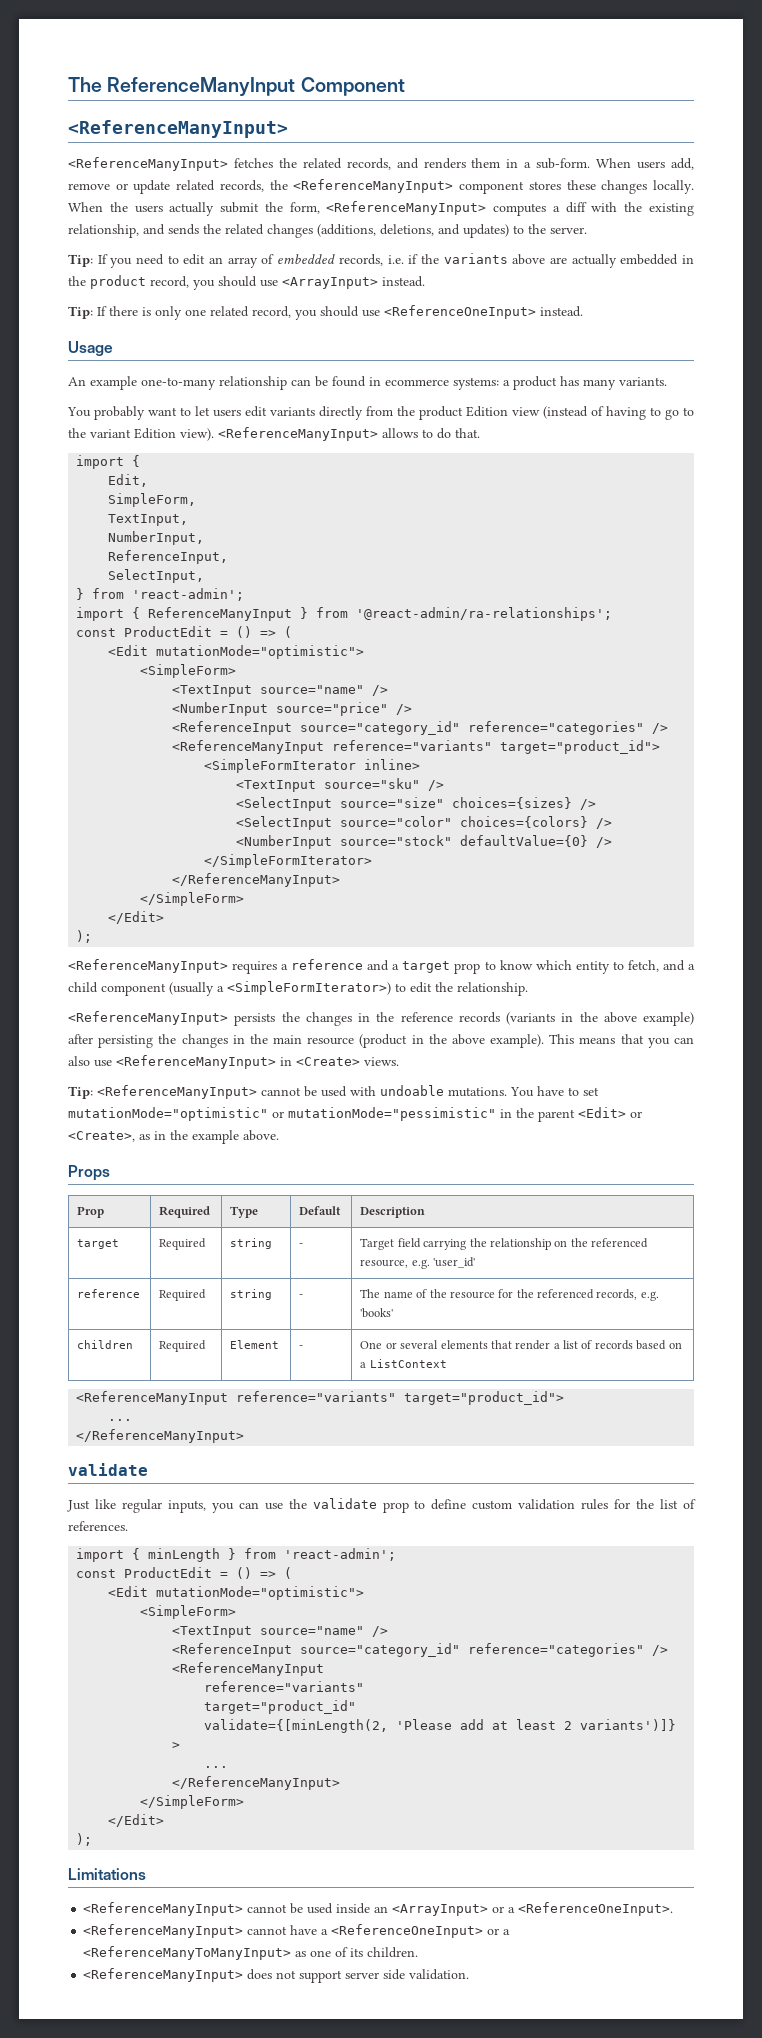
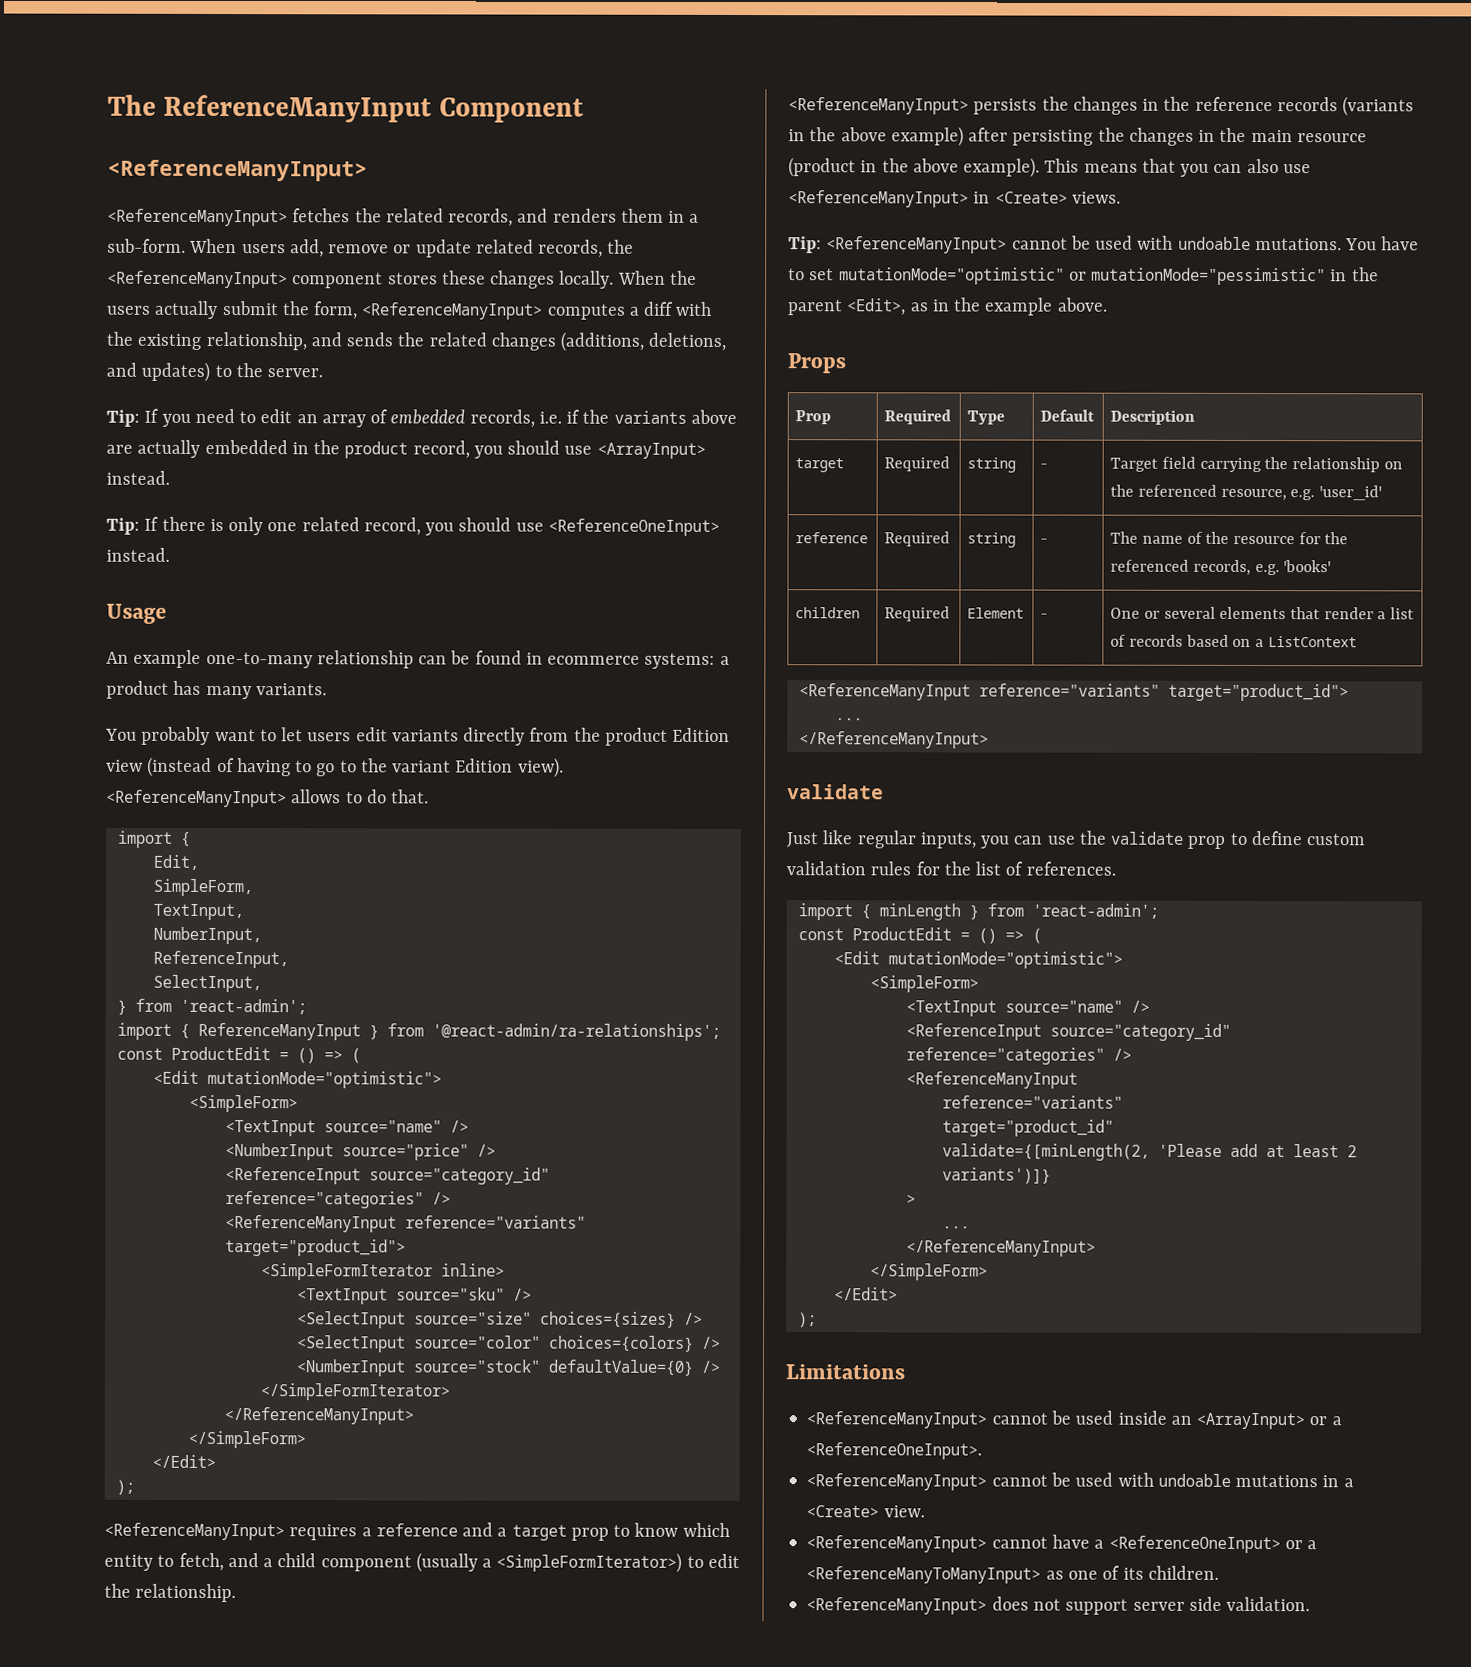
- You have to set mutationMode="optimistic" or mutationMode="pessimistic" in the parent <Edit> or <Create>, as in the example above.
+ You have to set mutationMode="optimistic" or mutationMode="pessimistic" in the parent <Edit>, as in the example above.
+ <ReferenceManyInput> cannot be used with undoable mutations in a <Create> view.

